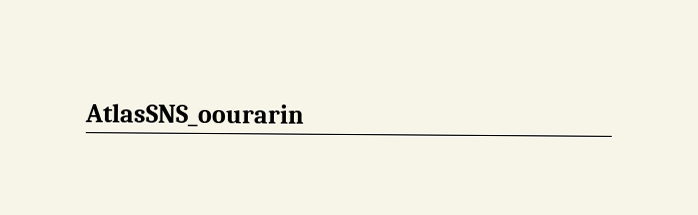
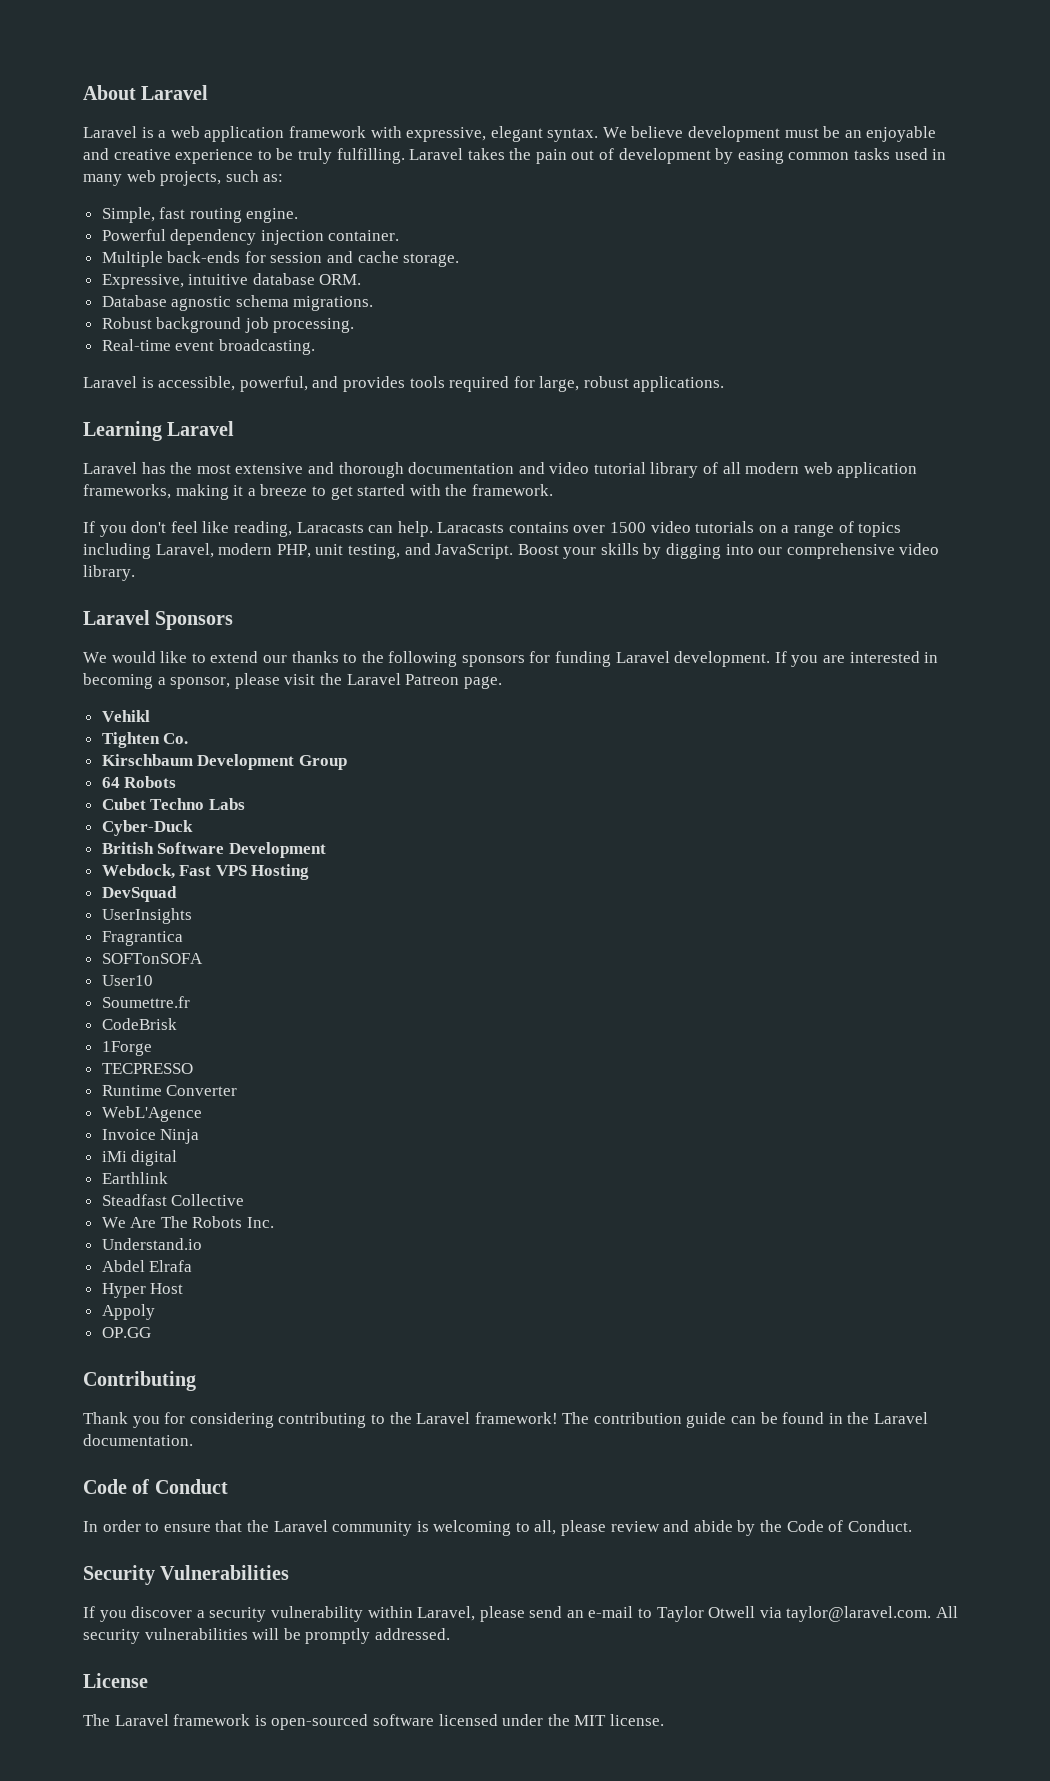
- AtlasSNS_oourarin
+ About Laravel
+ Laravel is a web application framework with expressive, elegant syntax. We believe development must be an enjoyable and creative experience to be truly fulfilling. Laravel takes the pain out of development by easing common tasks used in many web projects, such as:
+ Simple, fast routing engine.
+ Powerful dependency injection container.
+ Multiple back-ends for session and cache storage.
+ Expressive, intuitive database ORM.
+ Database agnostic schema migrations.
+ Robust background job processing.
+ Real-time event broadcasting.
+ Laravel is accessible, powerful, and provides tools required for large, robust applications.
+ Learning Laravel
+ Laravel has the most extensive and thorough documentation and video tutorial library of all modern web application frameworks, making it a breeze to get started with the framework.
+ If you don't feel like reading, Laracasts can help. Laracasts contains over 1500 video tutorials on a range of topics including Laravel, modern PHP, unit testing, and JavaScript. Boost your skills by digging into our comprehensive video library.
+ Laravel Sponsors
+ We would like to extend our thanks to the following sponsors for funding Laravel development. If you are interested in becoming a sponsor, please visit the Laravel Patreon page.
+ Vehikl
+ Tighten Co.
+ Kirschbaum Development Group
+ 64 Robots
+ Cubet Techno Labs
+ Cyber-Duck
+ British Software Development
+ Webdock, Fast VPS Hosting
+ DevSquad
+ UserInsights
+ Fragrantica
+ SOFTonSOFA
+ User10
+ Soumettre.fr
+ CodeBrisk
+ 1Forge
+ TECPRESSO
+ Runtime Converter
+ WebL'Agence
+ Invoice Ninja
+ iMi digital
+ Earthlink
+ Steadfast Collective
+ We Are The Robots Inc.
+ Understand.io
+ Abdel Elrafa
+ Hyper Host
+ Appoly
+ OP.GG
+ Contributing
+ Thank you for considering contributing to the Laravel framework! The contribution guide can be found in the Laravel documentation.
+ Code of Conduct
+ In order to ensure that the Laravel community is welcoming to all, please review and abide by the Code of Conduct.
+ Security Vulnerabilities
+ If you discover a security vulnerability within Laravel, please send an e-mail to Taylor Otwell via taylor@laravel.com. All security vulnerabilities will be promptly addressed.
+ License
+ The Laravel framework is open-sourced software licensed under the MIT license.

